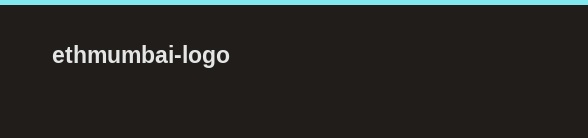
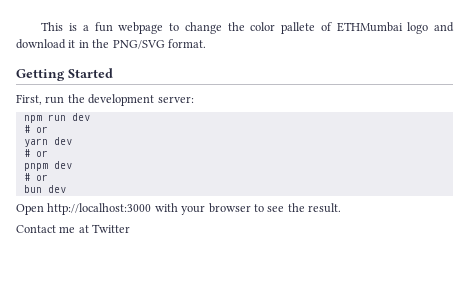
- ethmumbai-logo
+ This is a fun webpage to change the color pallete of ETHMumbai logo and download it in the PNG/SVG format.
+ Getting Started
+ First, run the development server:
+ npm run dev
+ # or
+ yarn dev
+ # or
+ pnpm dev
+ # or
+ bun dev
+ Open http://localhost:3000 with your browser to see the result.
+ Contact me at Twitter

